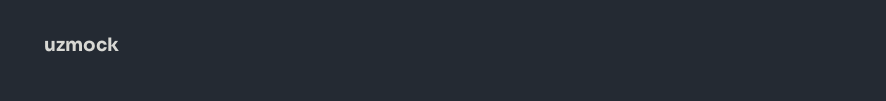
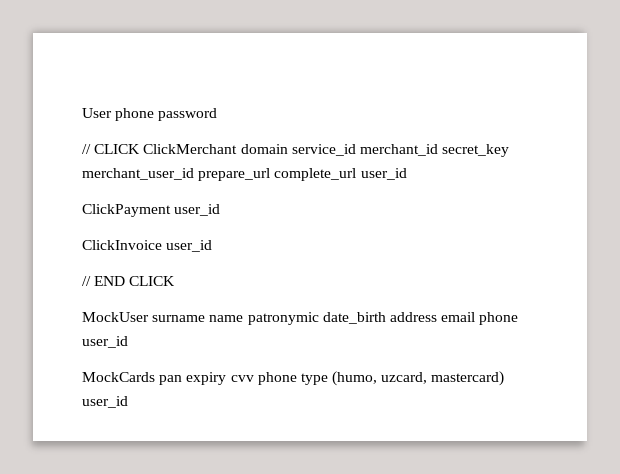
- uzmock
+ User phone password
+ // CLICK ClickMerchant domain service_id merchant_id secret_key merchant_user_id prepare_url complete_url user_id
+ ClickPayment user_id
+ ClickInvoice user_id
+ // END CLICK
+ MockUser surname name patronymic date_birth address email phone user_id
+ MockCards pan expiry cvv phone type (humo, uzcard, mastercard) user_id

